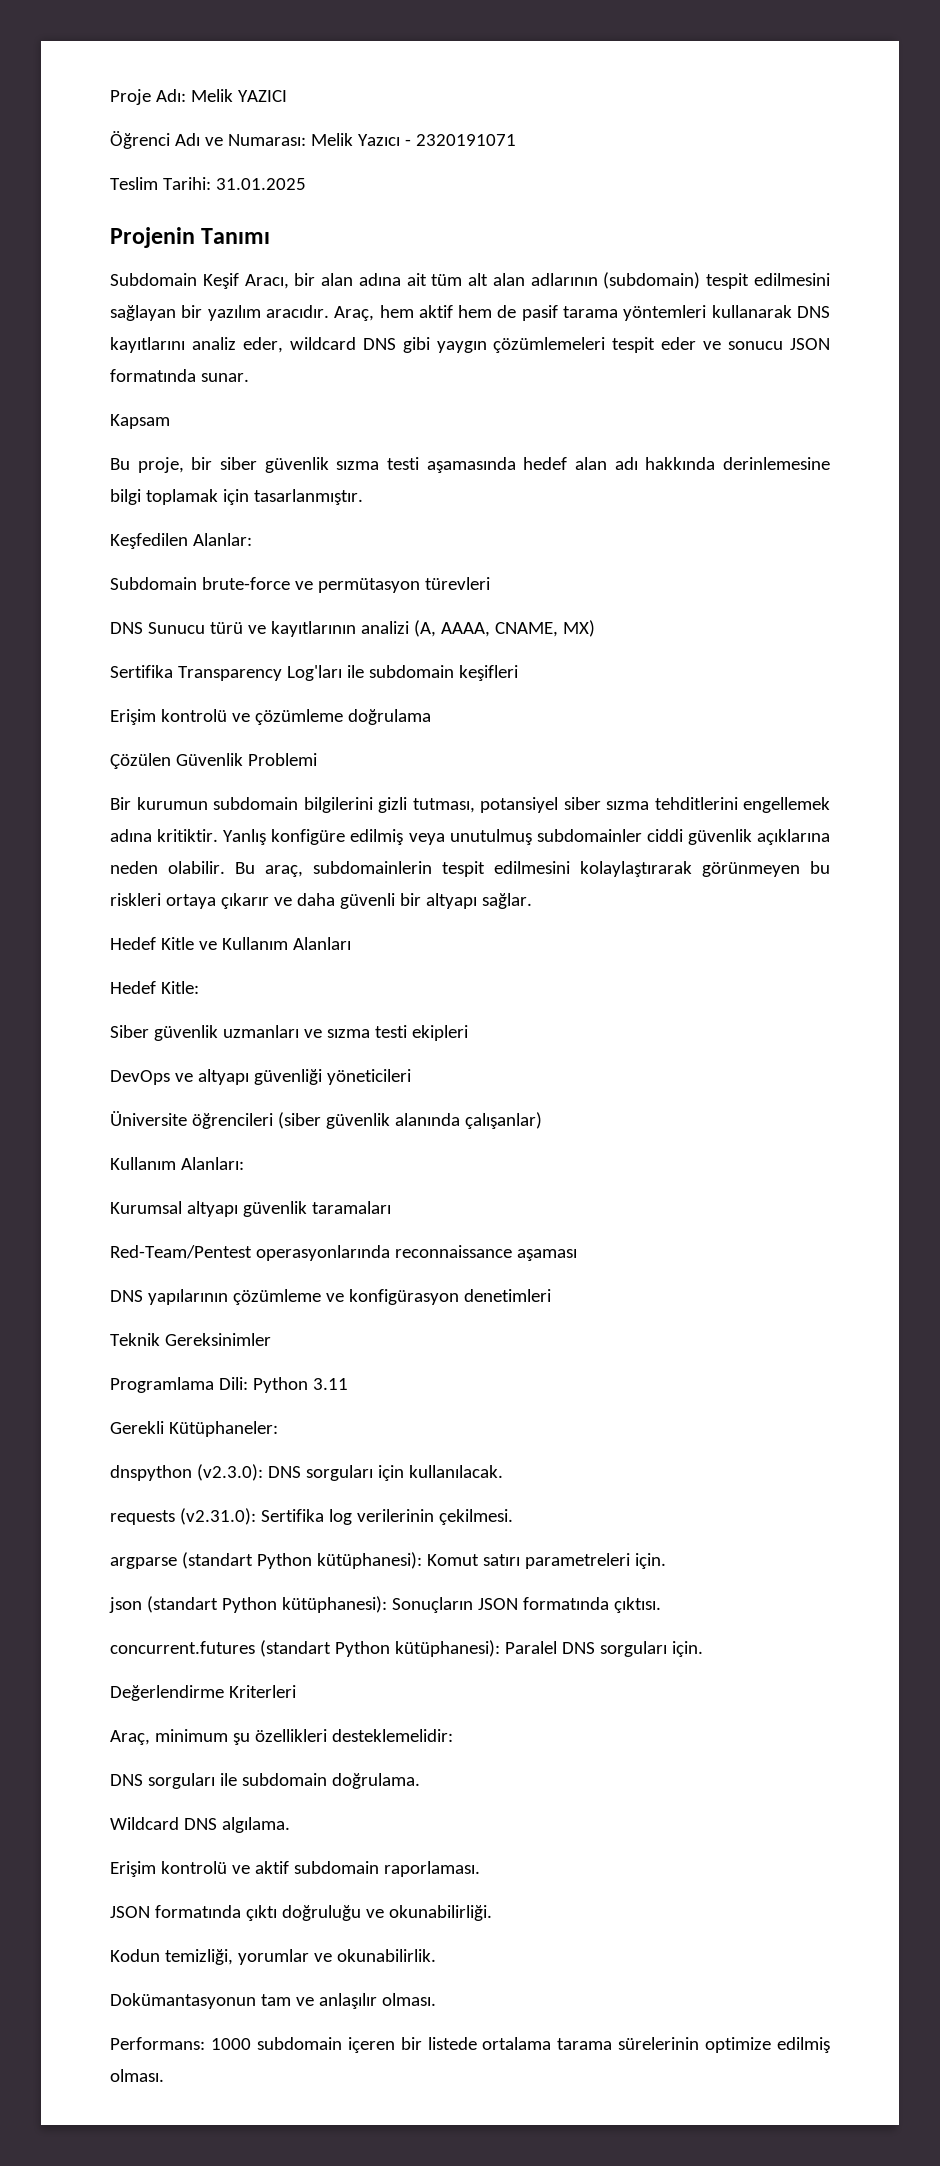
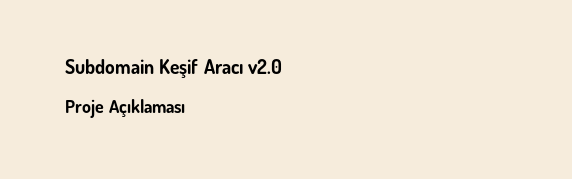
- Proje Adı: Melik YAZICI
- Öğrenci Adı ve Numarası: Melik Yazıcı - 2320191071
- Teslim Tarihi: 31.01.2025
- Projenin Tanımı
- Subdomain Keşif Aracı, bir alan adına ait tüm alt alan adlarının (subdomain) tespit edilmesini sağlayan bir yazılım aracıdır. Araç, hem aktif hem de pasif tarama yöntemleri kullanarak DNS kayıtlarını analiz eder, wildcard DNS gibi yaygın çözümlemeleri tespit eder ve sonucu JSON formatında sunar.
- Kapsam
- Bu proje, bir siber güvenlik sızma testi aşamasında hedef alan adı hakkında derinlemesine bilgi toplamak için tasarlanmıştır.
- Keşfedilen Alanlar:
- Subdomain brute-force ve permütasyon türevleri
- DNS Sunucu türü ve kayıtlarının analizi (A, AAAA, CNAME, MX)
- Sertifika Transparency Log'ları ile subdomain keşifleri
- Erişim kontrolü ve çözümleme doğrulama
- Çözülen Güvenlik Problemi
- Bir kurumun subdomain bilgilerini gizli tutması, potansiyel siber sızma tehditlerini engellemek adına kritiktir. Yanlış konfigüre edilmiş veya unutulmuş subdomainler ciddi güvenlik açıklarına neden olabilir. Bu araç, subdomainlerin tespit edilmesini kolaylaştırarak görünmeyen bu riskleri ortaya çıkarır ve daha güvenli bir altyapı sağlar.
- Hedef Kitle ve Kullanım Alanları
- Hedef Kitle:
- Siber güvenlik uzmanları ve sızma testi ekipleri
- DevOps ve altyapı güvenliği yöneticileri
- Üniversite öğrencileri (siber güvenlik alanında çalışanlar)
- Kullanım Alanları:
- Kurumsal altyapı güvenlik taramaları
- Red-Team/Pentest operasyonlarında reconnaissance aşaması
- DNS yapılarının çözümleme ve konfigürasyon denetimleri
- Teknik Gereksinimler
- Programlama Dili: Python 3.11
- Gerekli Kütüphaneler:
- dnspython (v2.3.0): DNS sorguları için kullanılacak.
- requests (v2.31.0): Sertifika log verilerinin çekilmesi.
- argparse (standart Python kütüphanesi): Komut satırı parametreleri için.
- json (standart Python kütüphanesi): Sonuçların JSON formatında çıktısı.
- concurrent.futures (standart Python kütüphanesi): Paralel DNS sorguları için.
- Değerlendirme Kriterleri
- Araç, minimum şu özellikleri desteklemelidir:
- DNS sorguları ile subdomain doğrulama.
- Wildcard DNS algılama.
- Erişim kontrolü ve aktif subdomain raporlaması.
- JSON formatında çıktı doğruluğu ve okunabilirliği.
- Kodun temizliği, yorumlar ve okunabilirlik.
- Dokümantasyonun tam ve anlaşılır olması.
- Performans: 1000 subdomain içeren bir listede ortalama tarama sürelerinin optimize edilmiş olması.
+ Subdomain Keşif Aracı v2.0
+ Proje Açıklaması

